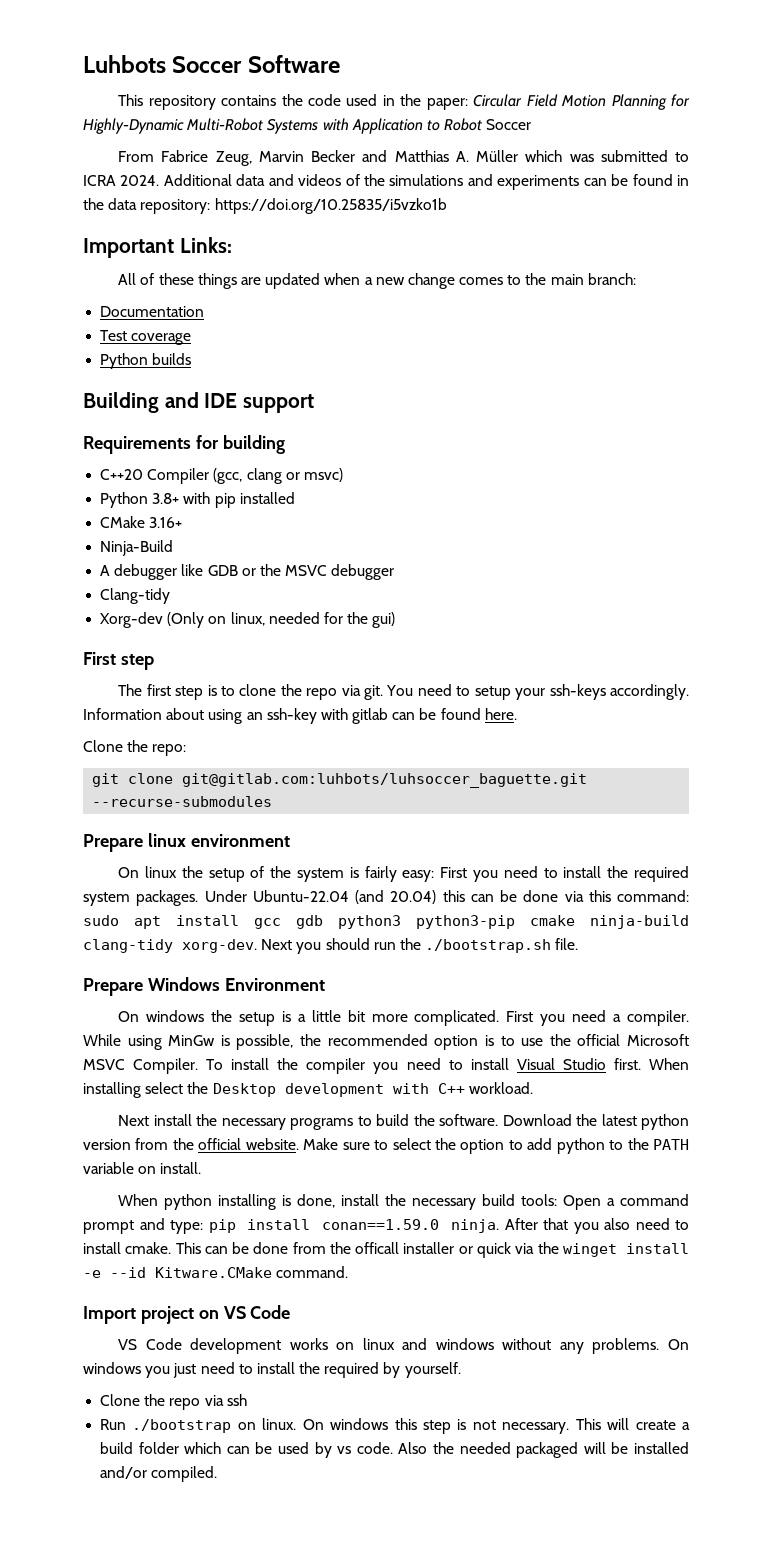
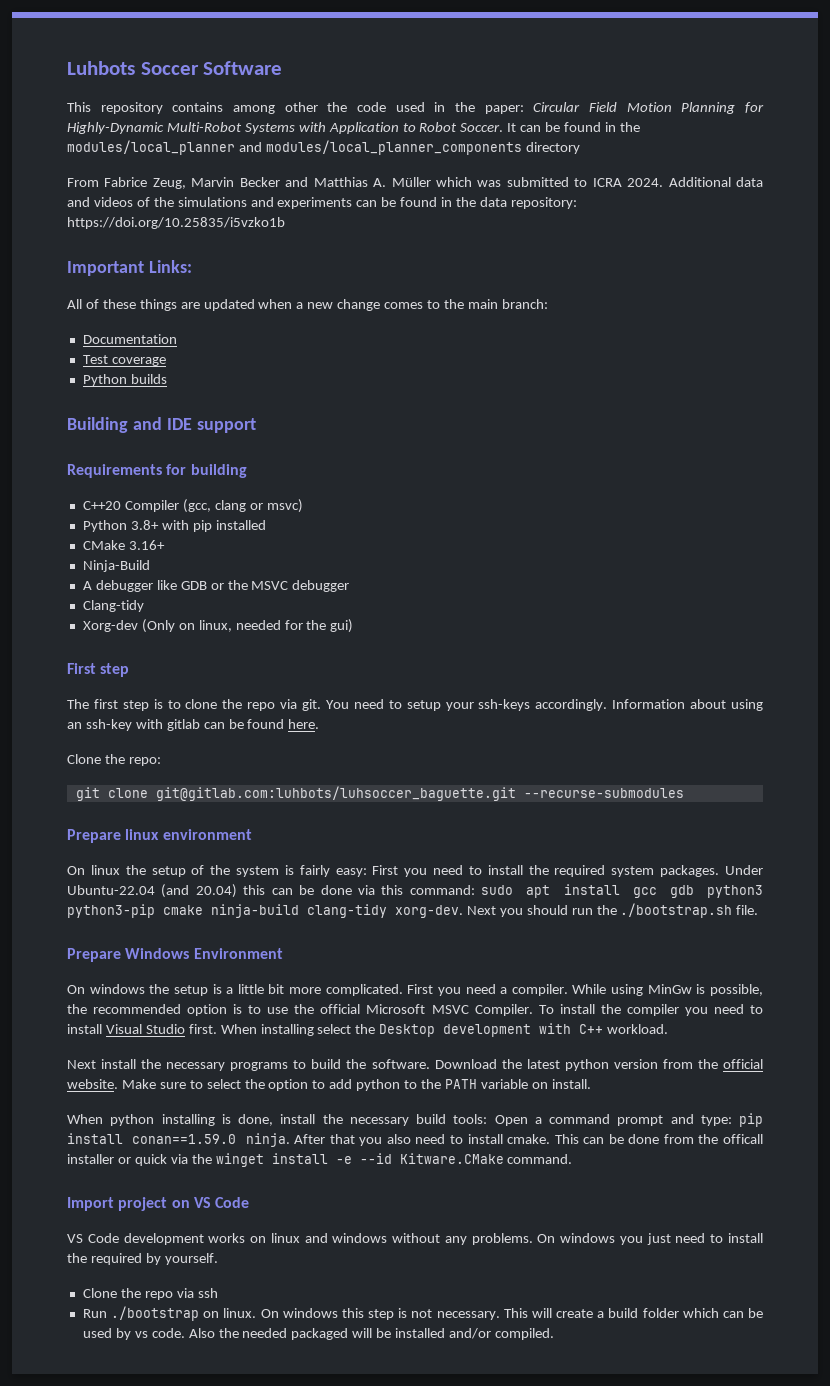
- This repository contains the code used in the paper: Circular Field Motion Planning for Highly-Dynamic Multi-Robot Systems with Application to Robot Soccer
+ This repository contains among other the code used in the paper: Circular Field Motion Planning for Highly-Dynamic Multi-Robot Systems with Application to Robot Soccer. It can be found in the modules/local_planner and modules/local_planner_components directory

